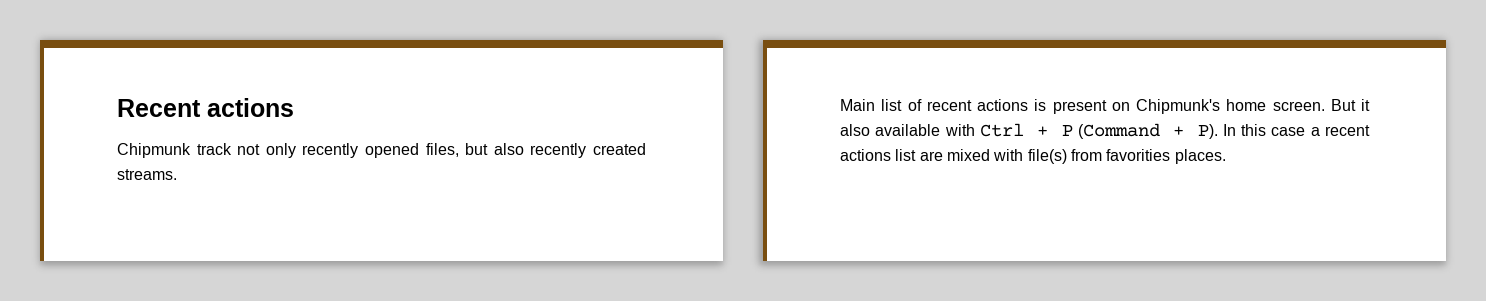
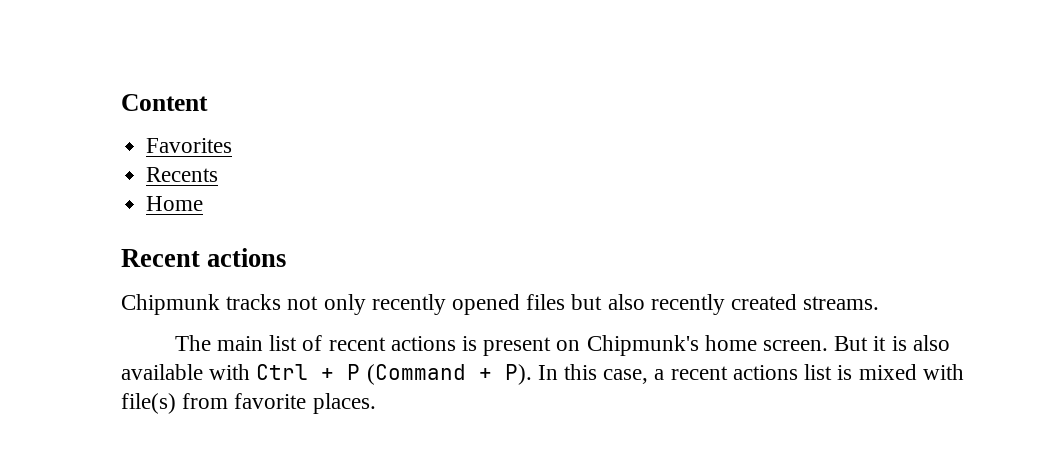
+ Content
+ Favorites
+ Recents
+ Home
- Chipmunk track not only recently opened files, but also recently created streams.
+ Chipmunk tracks not only recently opened files but also recently created streams.
- Main list of recent actions is present on Chipmunk's home screen.
+ The main list of recent actions is present on Chipmunk's home screen.
- But it also available with Ctrl + P (Command + P). In this case a recent actions list are mixed with file(s) from favorities places.
+ But it is also available with Ctrl + P (Command + P). In this case, a recent actions list is mixed with file(s) from favorite places.

